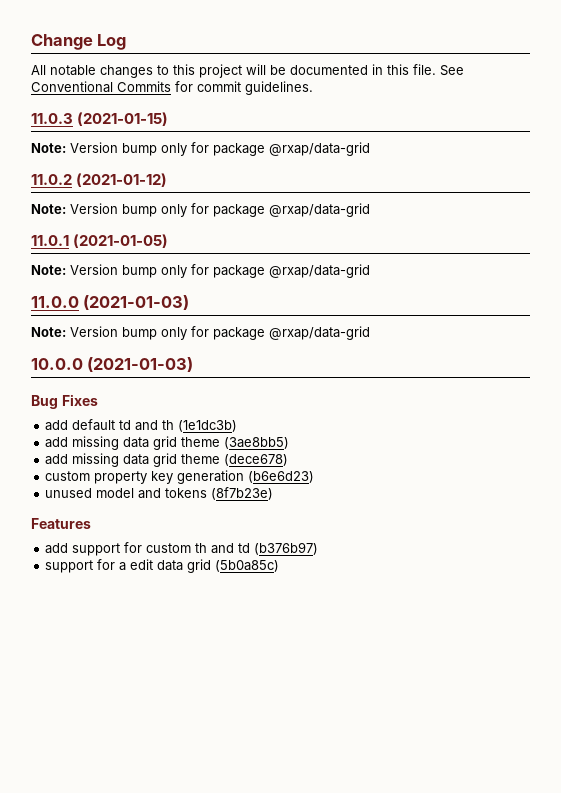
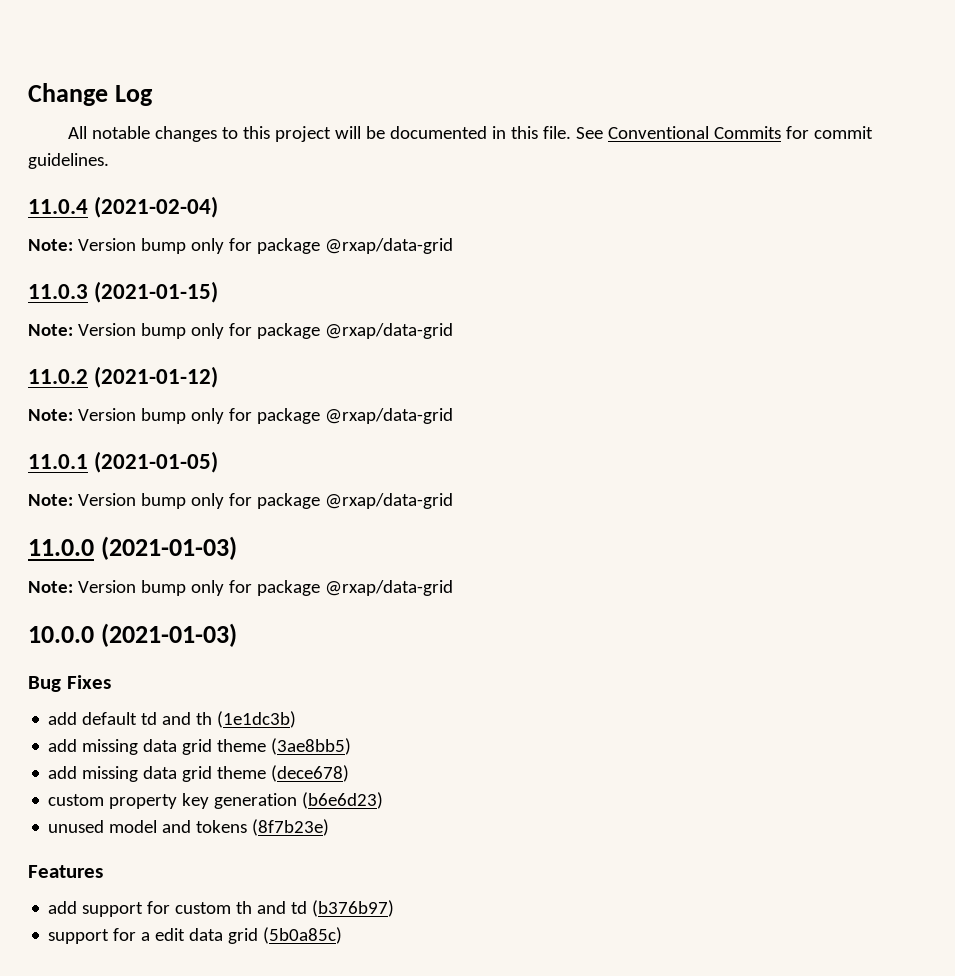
+ 11.0.4 (2021-02-04)
+ Note: Version bump only for package @rxap/data-grid

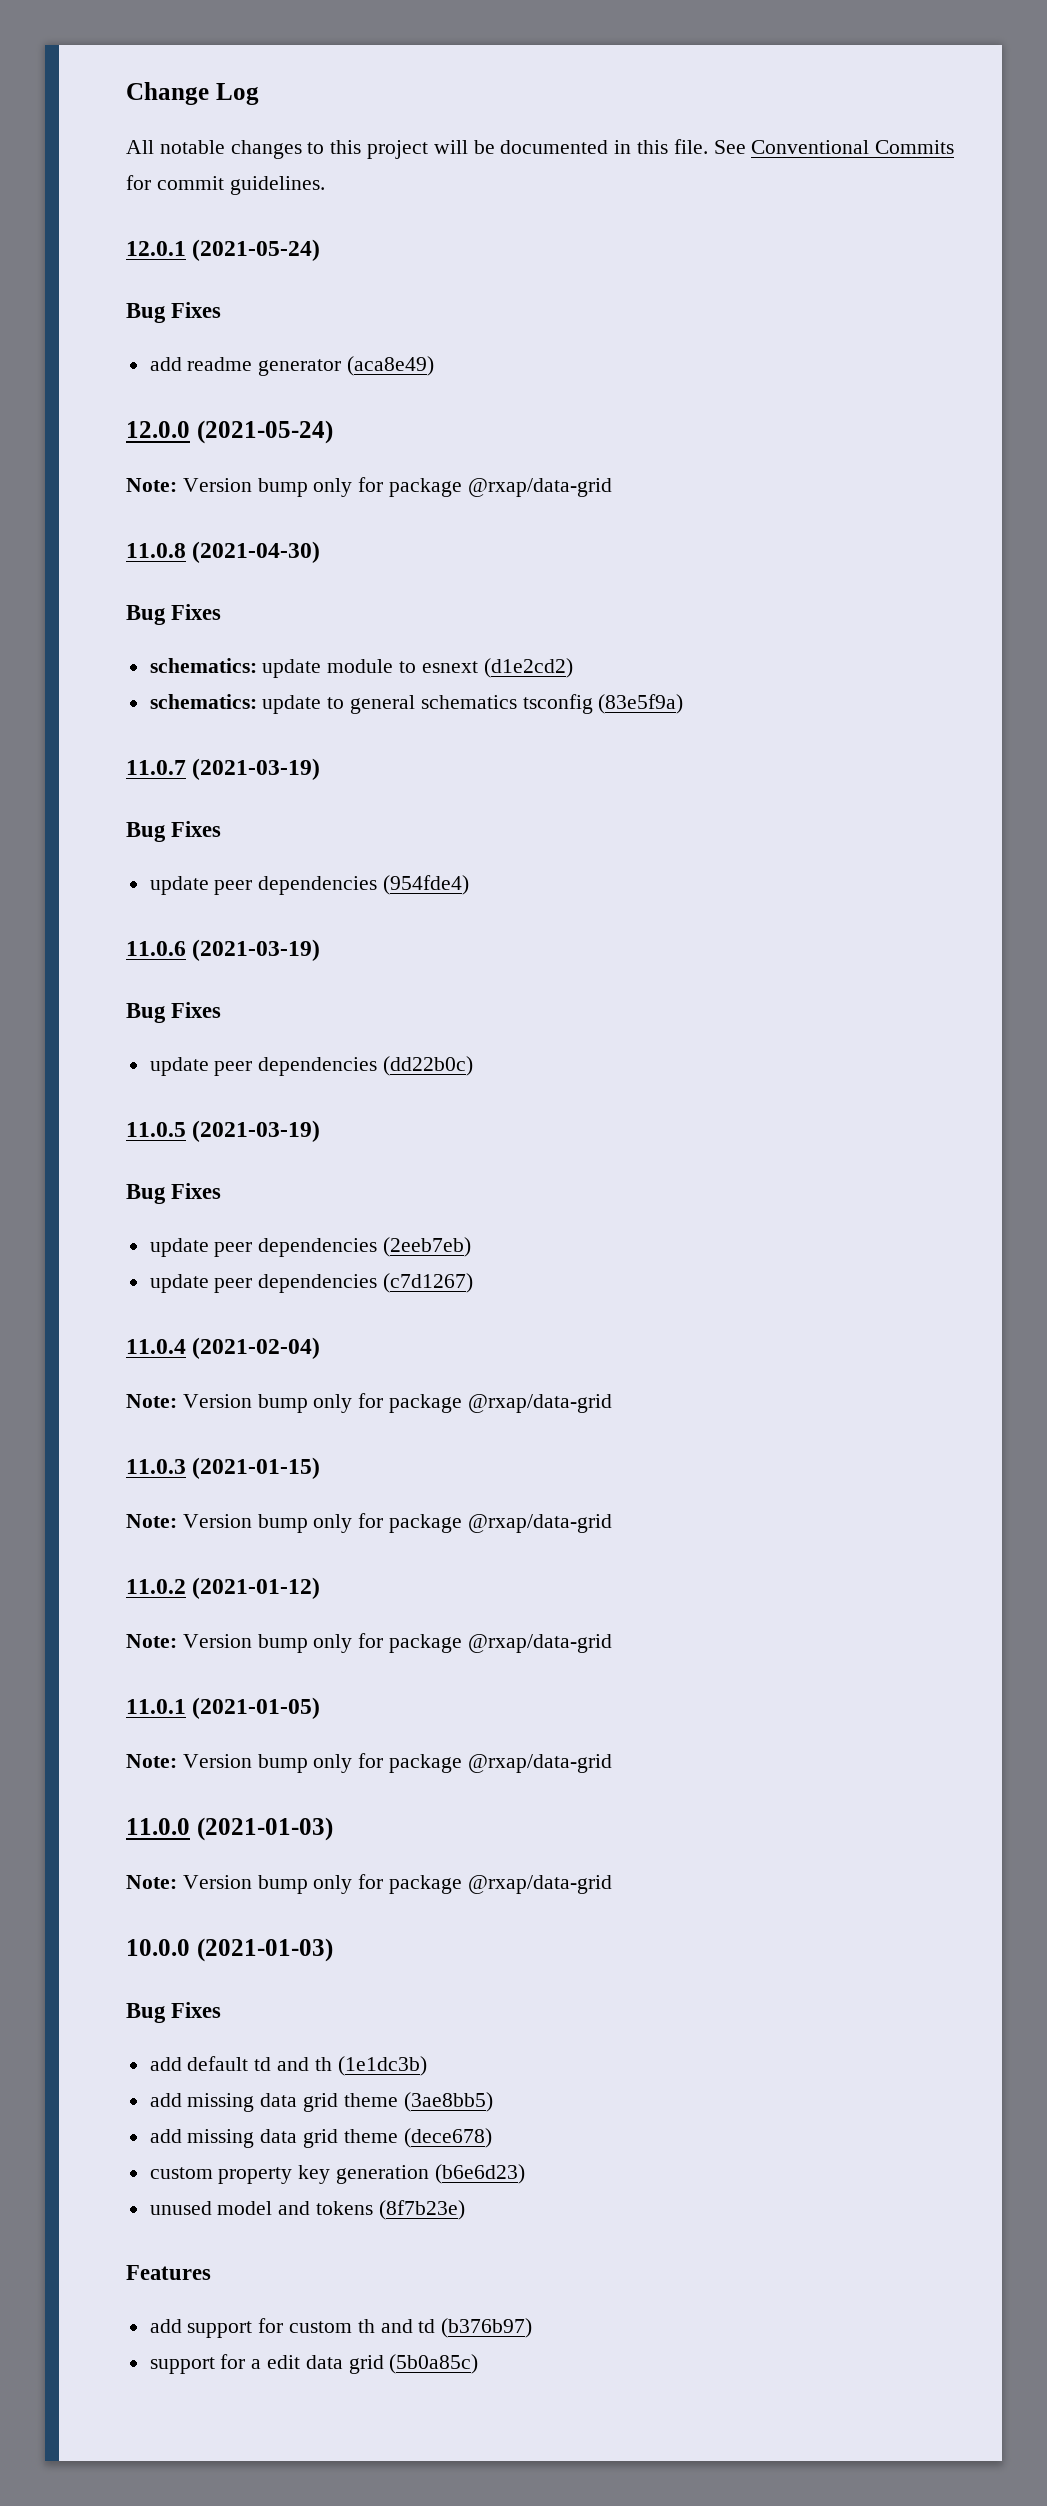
+ 12.0.1 (2021-05-24)
+ Bug Fixes
+ add readme generator (aca8e49)
+ 12.0.0 (2021-05-24)
+ Note: Version bump only for package @rxap/data-grid
+ 11.0.8 (2021-04-30)
+ Bug Fixes
+ schematics: update module to esnext (d1e2cd2)
+ schematics: update to general schematics tsconfig (83e5f9a)
+ 11.0.7 (2021-03-19)
+ Bug Fixes
+ update peer dependencies (954fde4)
+ 11.0.6 (2021-03-19)
+ Bug Fixes
+ update peer dependencies (dd22b0c)
+ 11.0.5 (2021-03-19)
+ Bug Fixes
+ update peer dependencies (2eeb7eb)
+ update peer dependencies (c7d1267)

